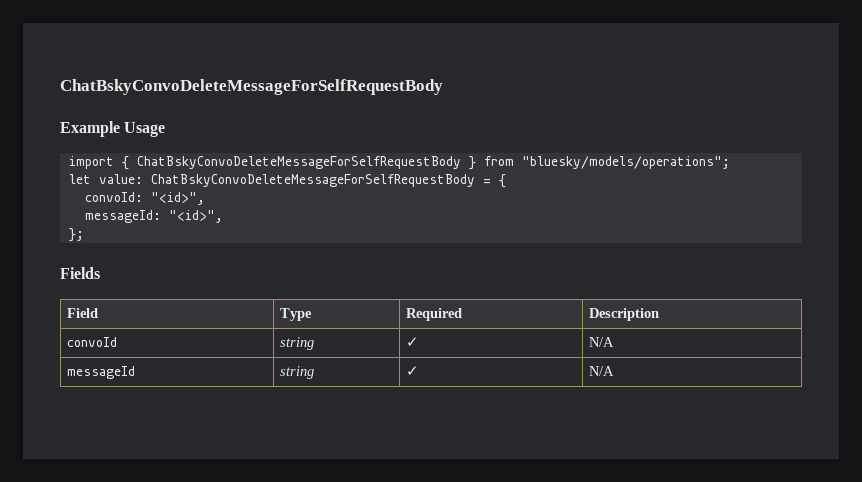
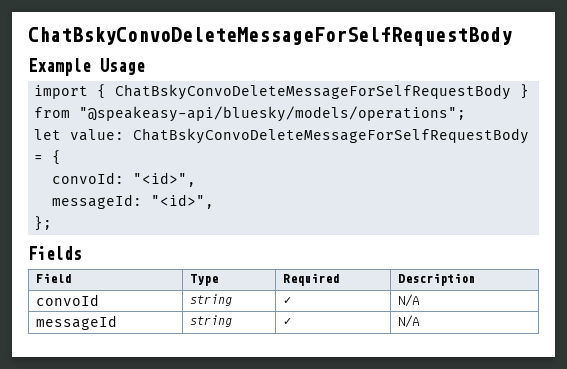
- import { ChatBskyConvoDeleteMessageForSelfRequestBody } from "bluesky/models/operations";
+ import { ChatBskyConvoDeleteMessageForSelfRequestBody } from "@speakeasy-api/bluesky/models/operations";

